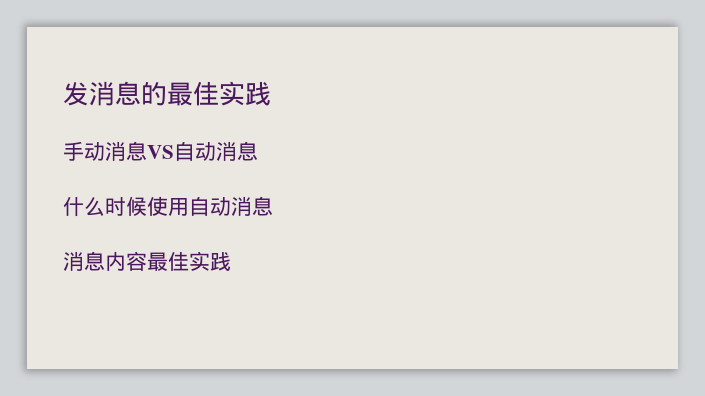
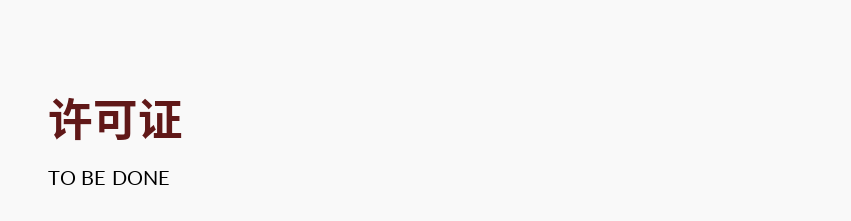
- 发消息的最佳实践
- 手动消息VS自动消息
- 什么时候使用自动消息
- 消息内容最佳实践
+ 许可证
+ TO BE DONE

